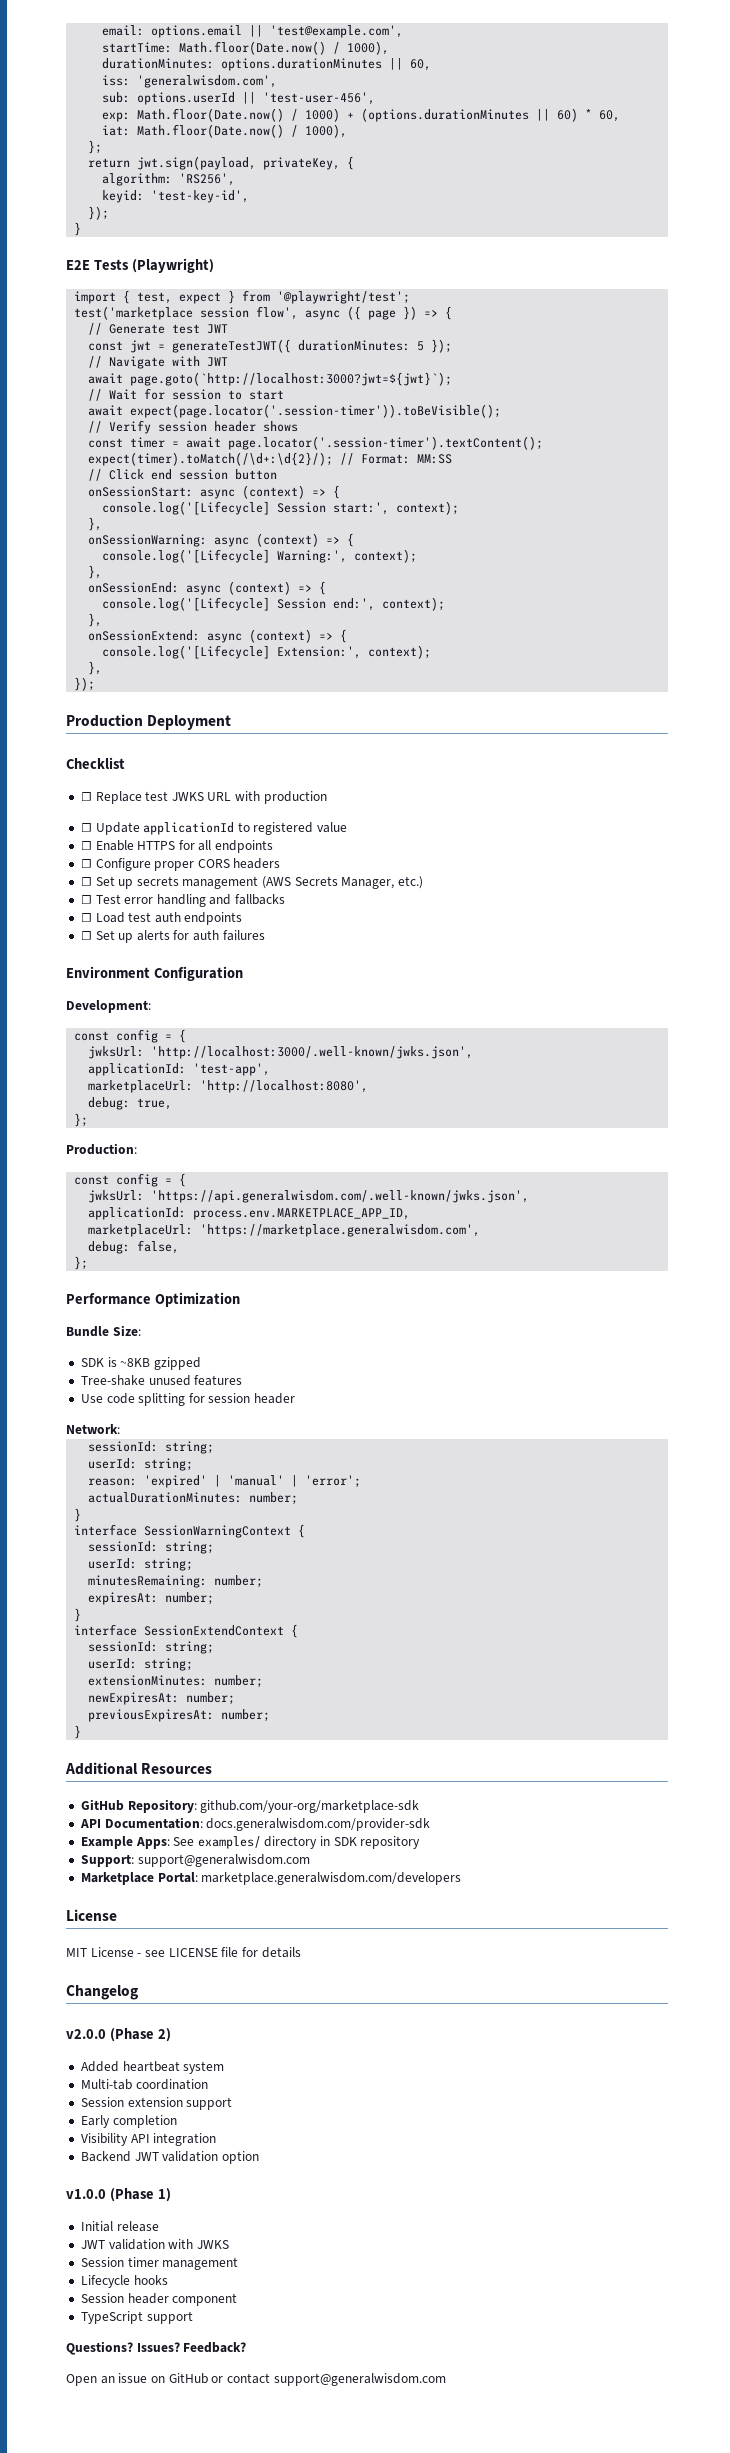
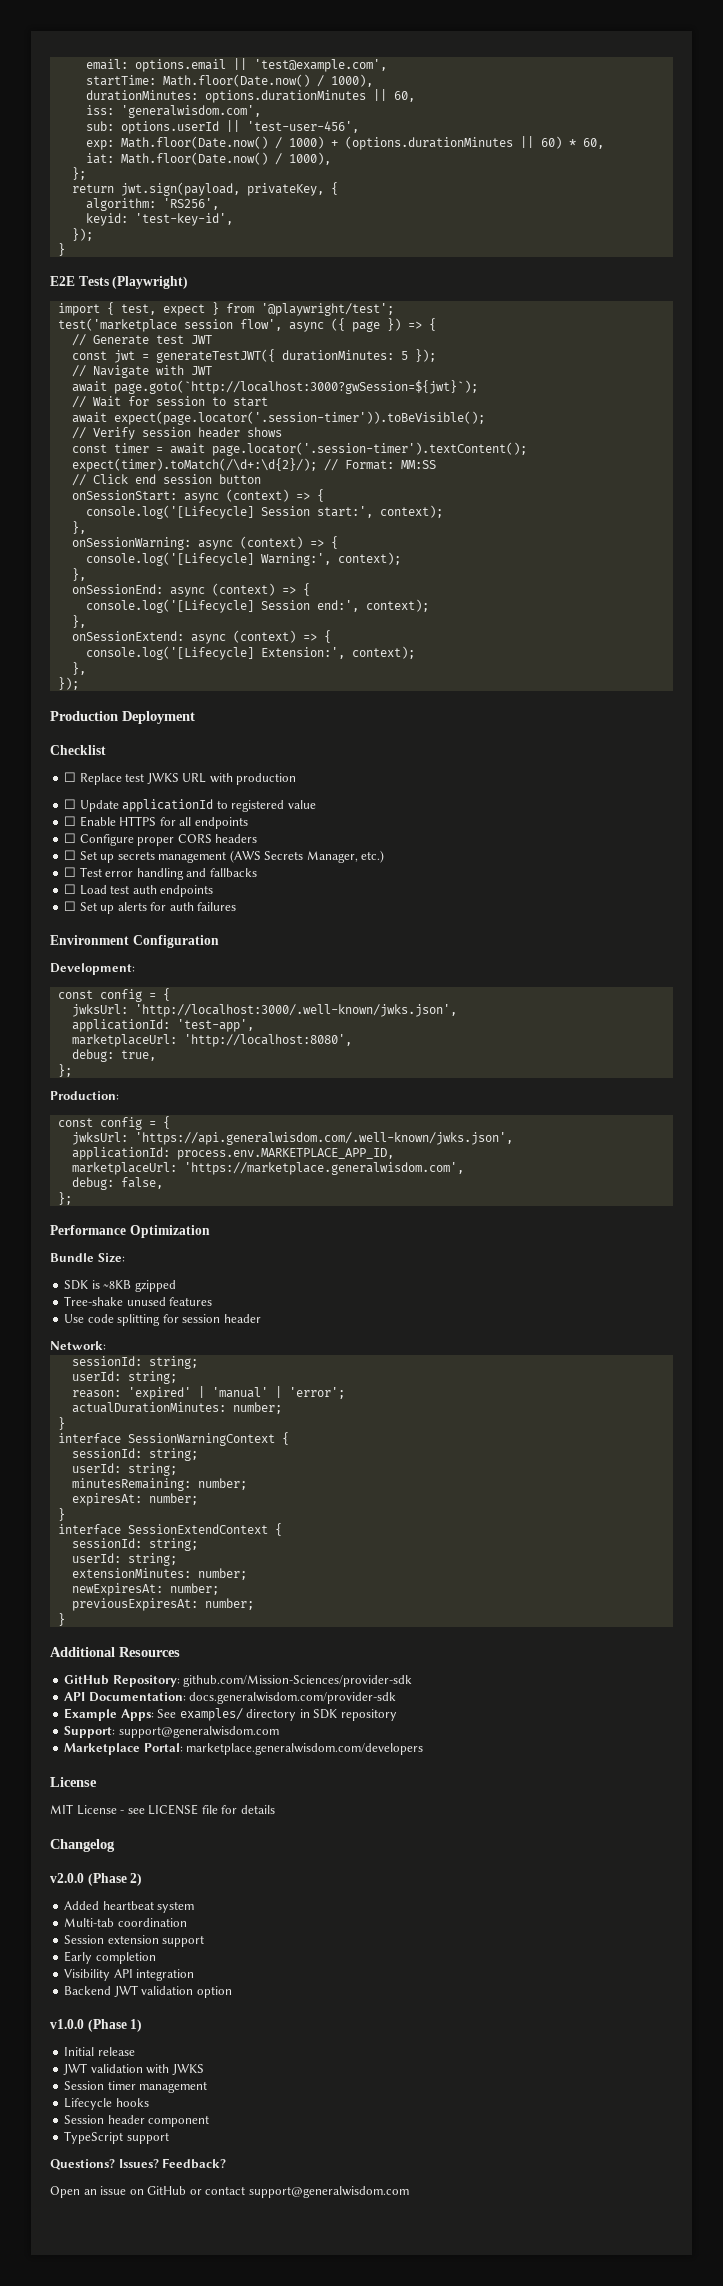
- await page.goto(`http://localhost:3000?jwt=${jwt}`);
+ await page.goto(`http://localhost:3000?gwSession=${jwt}`);
- GitHub Repository: github.com/your-org/marketplace-sdk
+ GitHub Repository: github.com/Mission-Sciences/provider-sdk

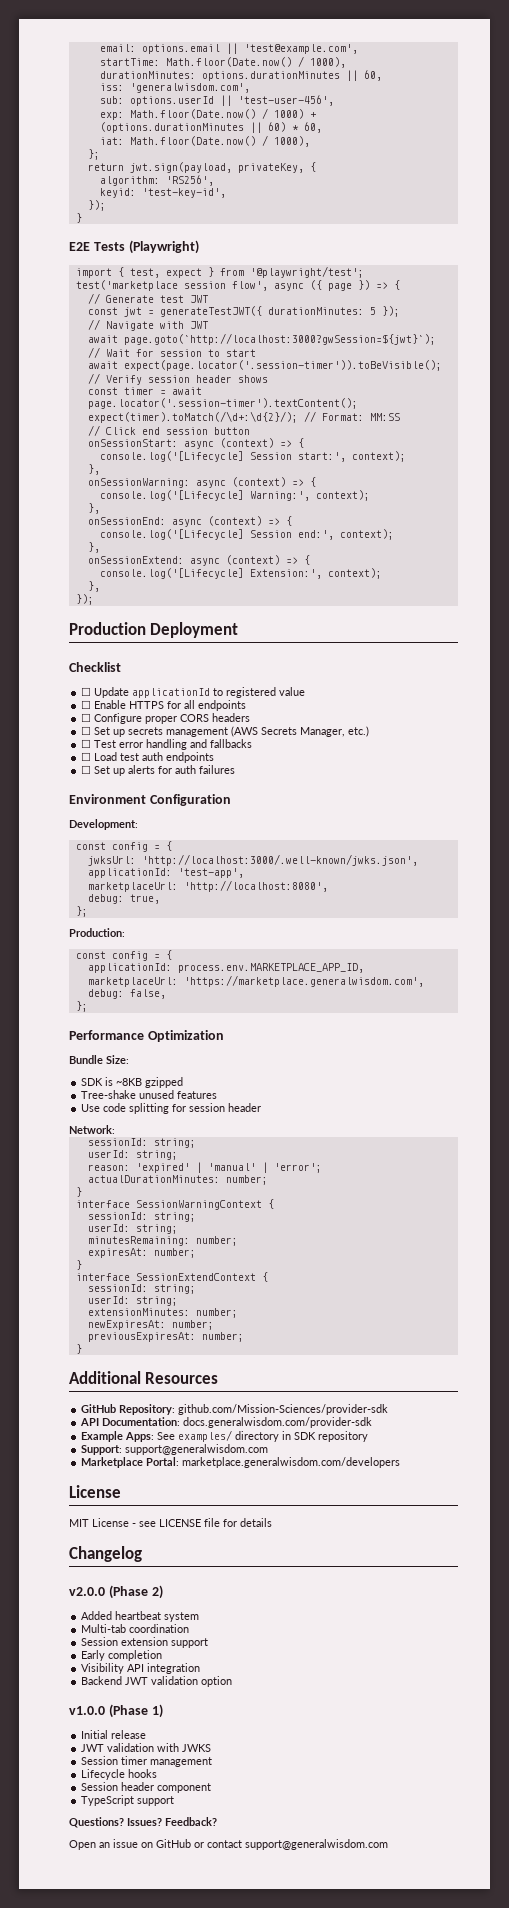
- ☐ Replace test JWKS URL with production
- jwksUrl: 'https://api.generalwisdom.com/.well-known/jwks.json',

